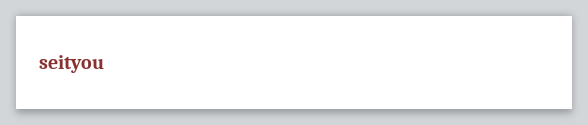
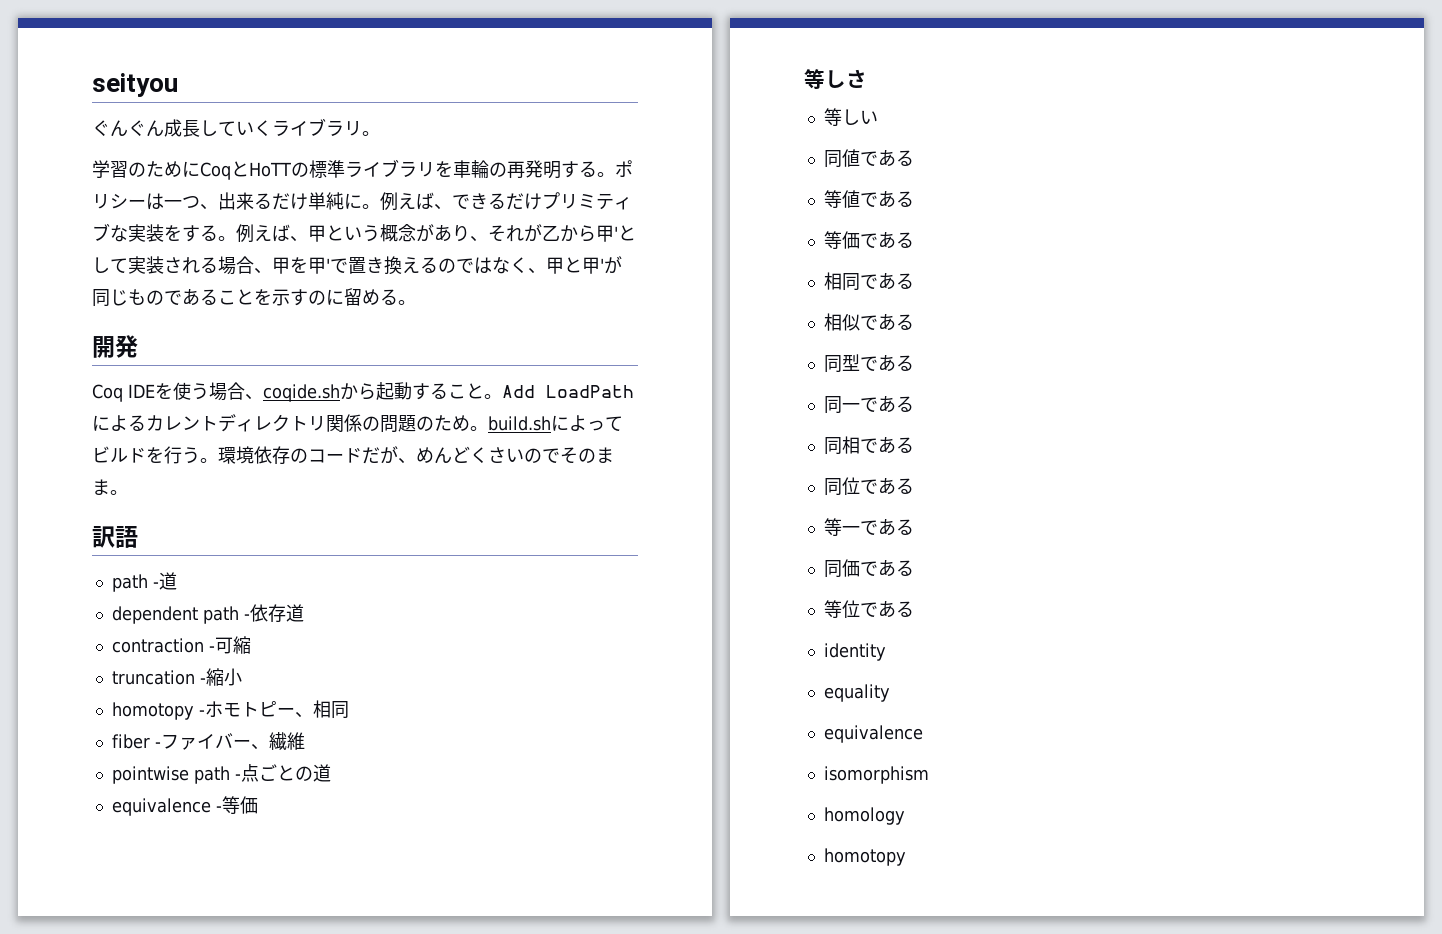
+ ぐんぐん成長していくライブラリ。
+ 学習のためにCoqとHoTTの標準ライブラリを車輪の再発明する。ポリシーは一つ、出来るだけ単純に。例えば、できるだけプリミティブな実装をする。例えば、甲という概念があり、それが乙から甲'として実装される場合、甲を甲'で置き換えるのではなく、甲と甲'が同じものであることを示すのに留める。
+ 開発
+ Coq IDEを使う場合、coqide.shから起動すること。Add LoadPathによるカレントディレクトリ関係の問題のため。build.shによってビルドを行う。環境依存のコードだが、めんどくさいのでそのまま。
+ 訳語
+ path -道
+ dependent path -依存道
+ contraction -可縮
+ truncation -縮小
+ homotopy -ホモトピー、相同
+ fiber -ファイバー、繊維
+ pointwise path -点ごとの道
+ equivalence -等価
+ 等しさ
+ 等しい
+ 同値である
+ 等値である
+ 等価である
+ 相同である
+ 相似である
+ 同型である
+ 同一である
+ 同相である
+ 同位である
+ 等一である
+ 同価である
+ 等位である
+ identity
+ equality
+ equivalence
+ isomorphism
+ homology
+ homotopy

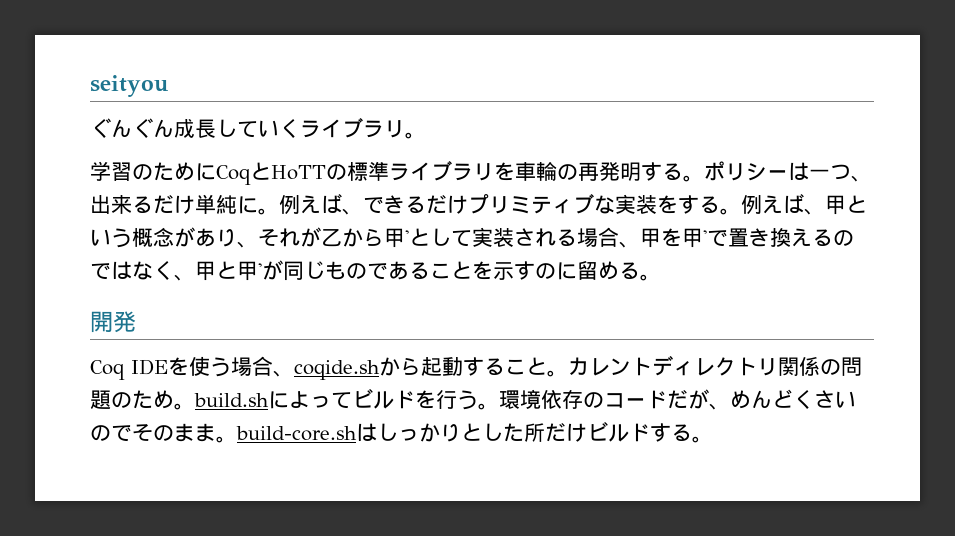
- Add LoadPathによるカレントディレクトリ関係の問題のため。build.shによってビルドを行う。
+ カレントディレクトリ関係の問題のため。build.shによってビルドを行う。
- 環境依存のコードだが、めんどくさいのでそのまま。
- 訳語
- path -道
- dependent path -依存道
- contraction -可縮
- truncation -縮小
- homotopy -ホモトピー、相同
- fiber -ファイバー、繊維
- pointwise path -点ごとの道
- equivalence -等価
- 等しさ
- 等しい
- 同値である
- 等値である
- 等価である
- 相同である
- 相似である
- 同型である
- 同一である
- 同相である
- 同位である
- 等一である
- 同価である
- 等位である
- identity
- equality
- equivalence
- isomorphism
- homology
- homotopy
+ 環境依存のコードだが、めんどくさいのでそのまま。build-core.shはしっかりとした所だけビルドする。

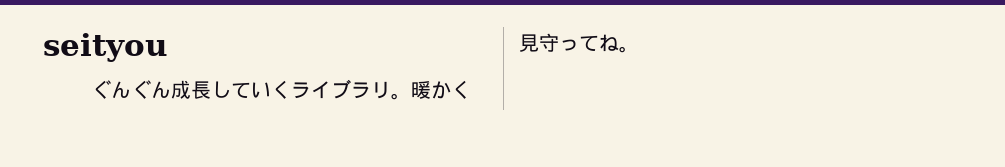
- ぐんぐん成長していくライブラリ。
- 学習のためにCoqとHoTTの標準ライブラリを車輪の再発明する。ポリシーは一つ、出来るだけ単純に。例えば、できるだけプリミティブな実装をする。例えば、甲という概念があり、それが乙から甲'として実装される場合、甲を甲'で置き換えるのではなく、甲と甲'が同じものであることを示すのに留める。
- 開発
- Coq IDEを使う場合、coqide.shから起動すること。カレントディレクトリ関係の問題のため。build.shによってビルドを行う。環境依存のコードだが、めんどくさいのでそのまま。build-core.shはしっかりとした所だけビルドする。
+ ぐんぐん成長していくライブラリ。暖かく見守ってね。

